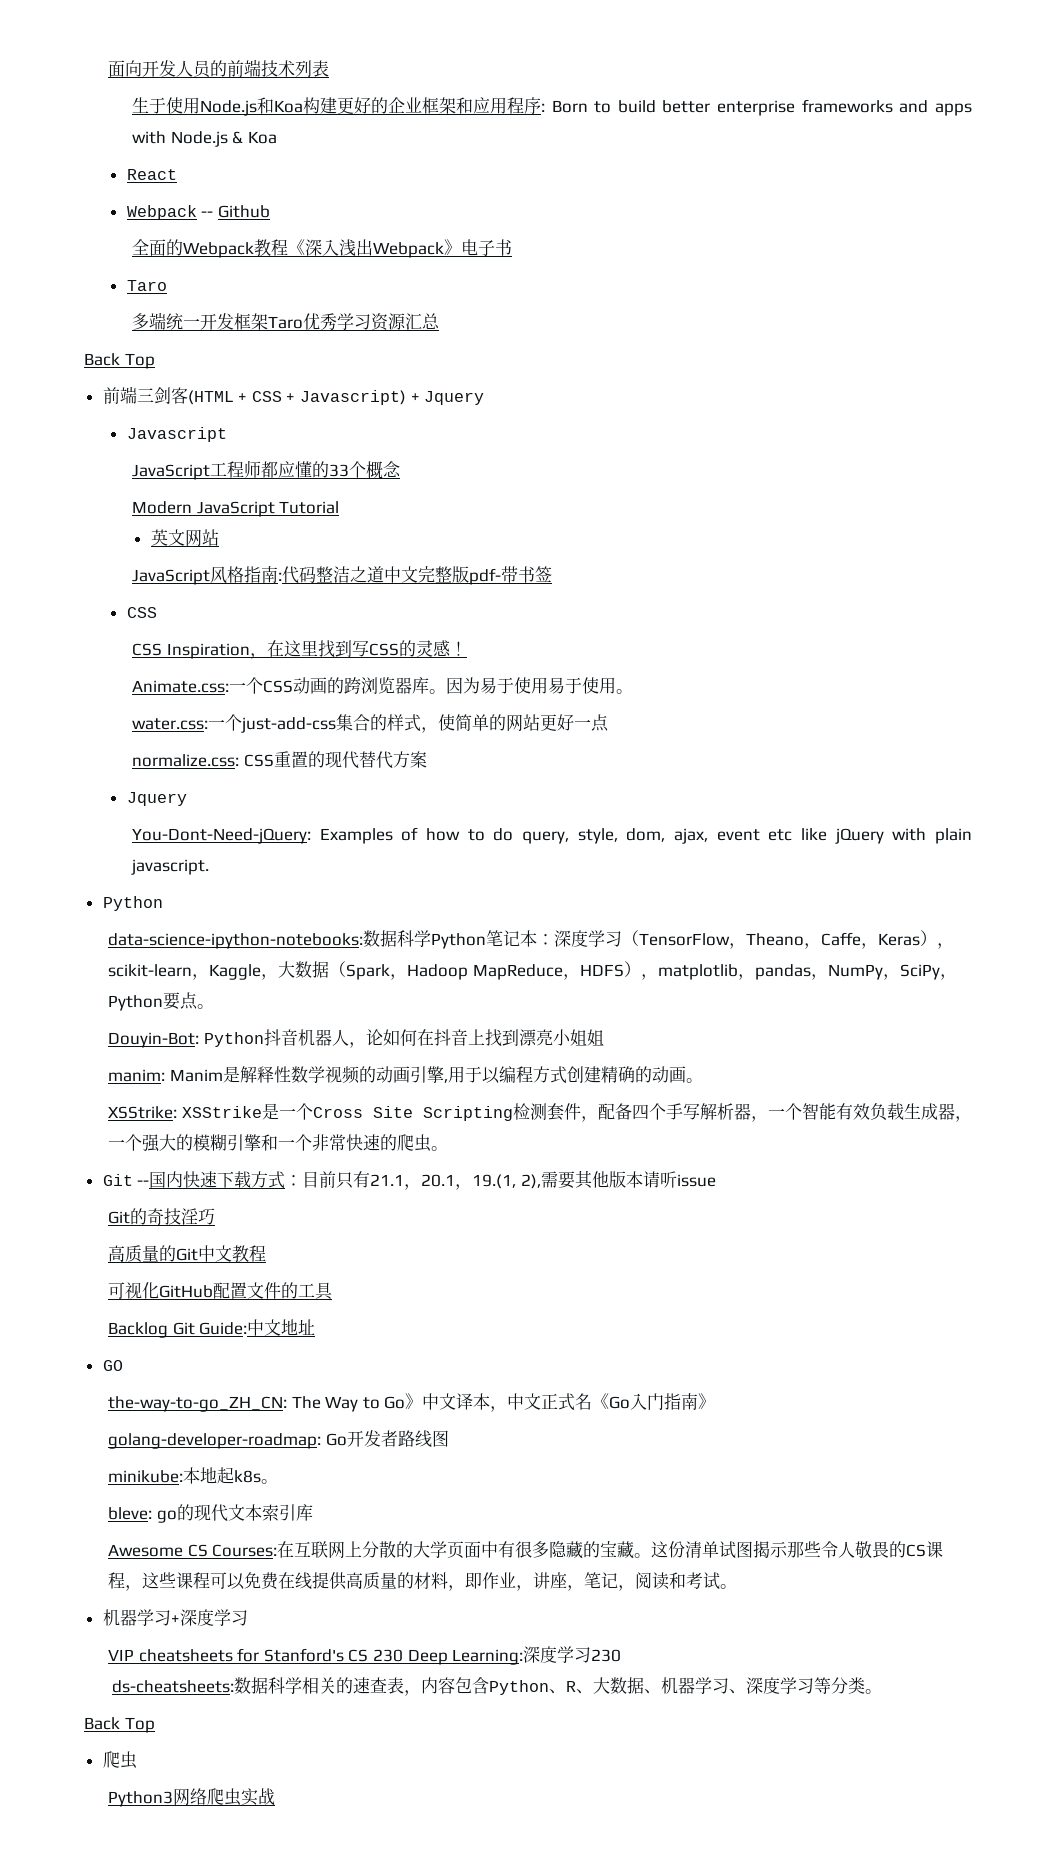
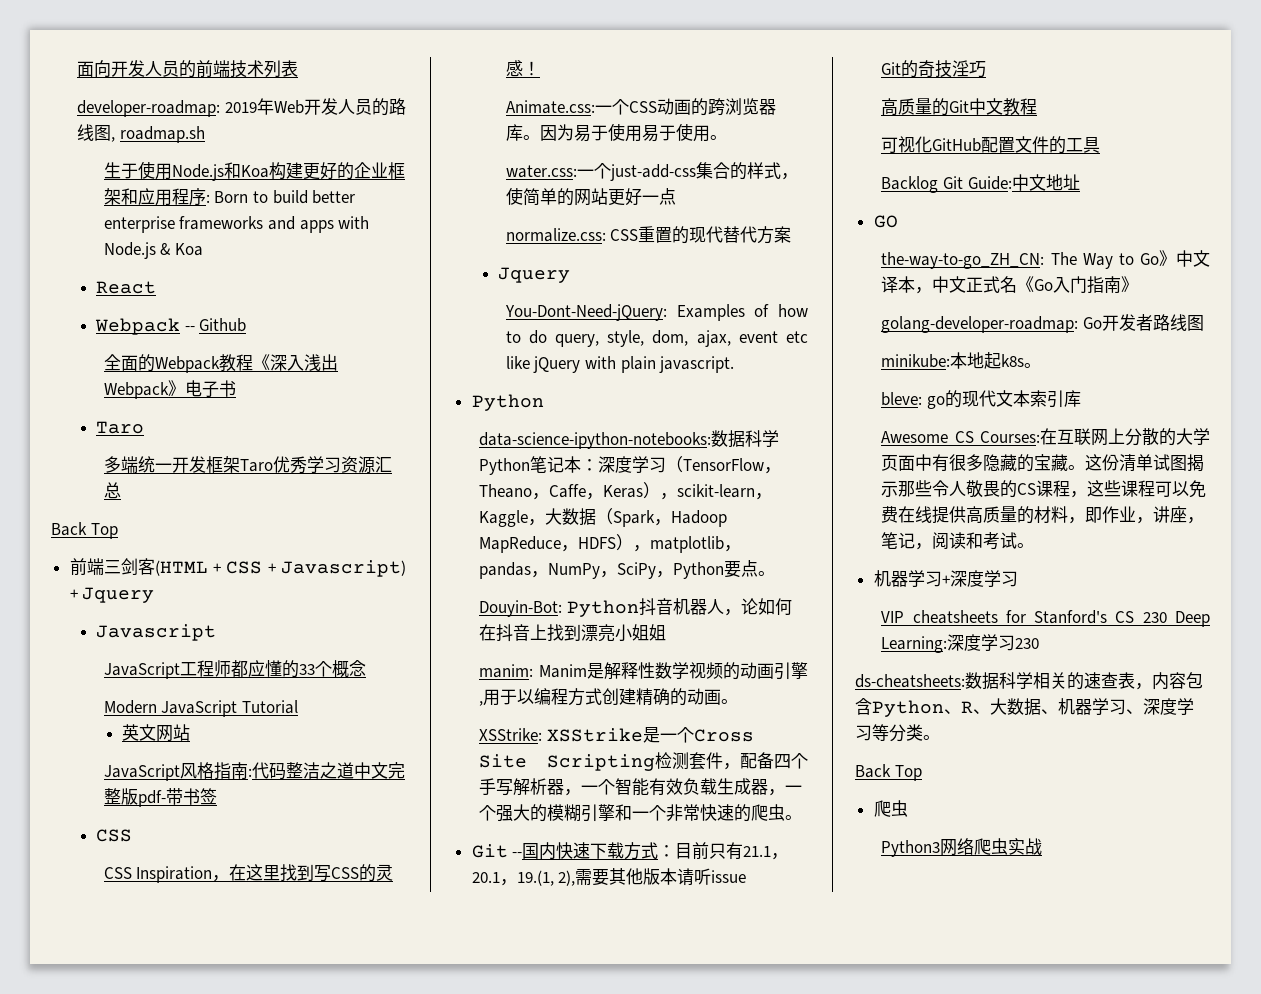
+ developer-roadmap: 2019年Web开发人员的路线图, roadmap.sh

